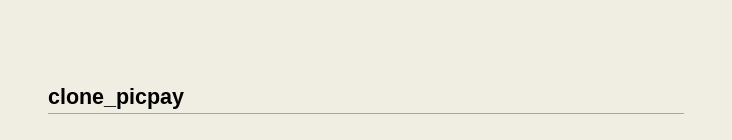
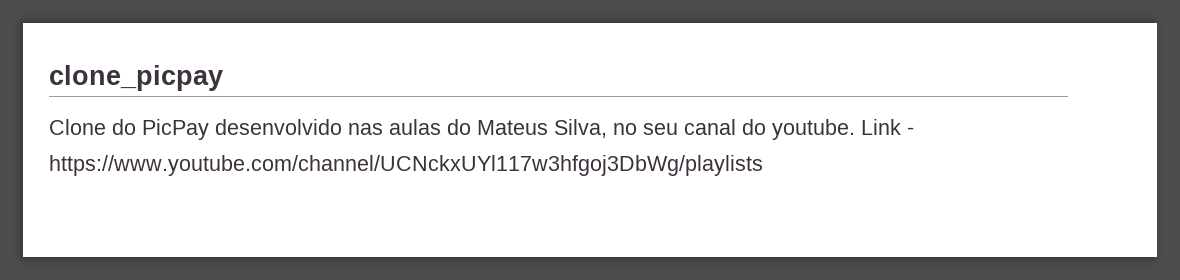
+ Clone do PicPay desenvolvido nas aulas do Mateus Silva, no seu canal do youtube. Link - https://www.youtube.com/channel/UCNckxUYl117w3hfgoj3DbWg/playlists

